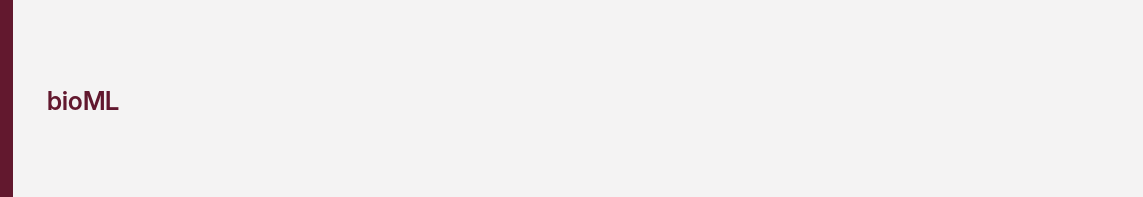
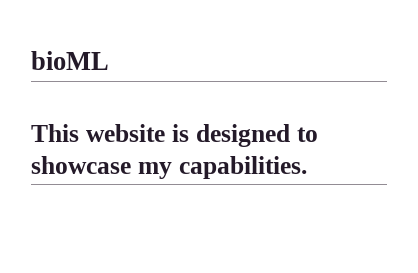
+ This website is designed to showcase my capabilities.

